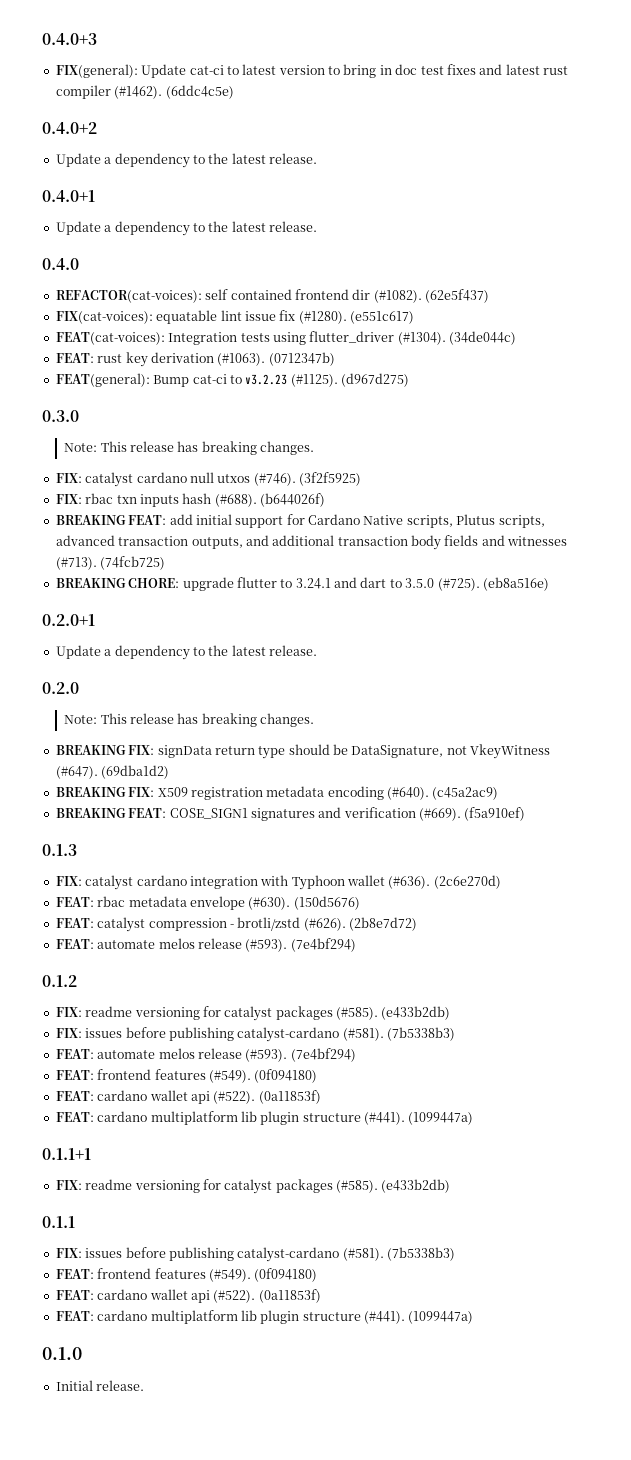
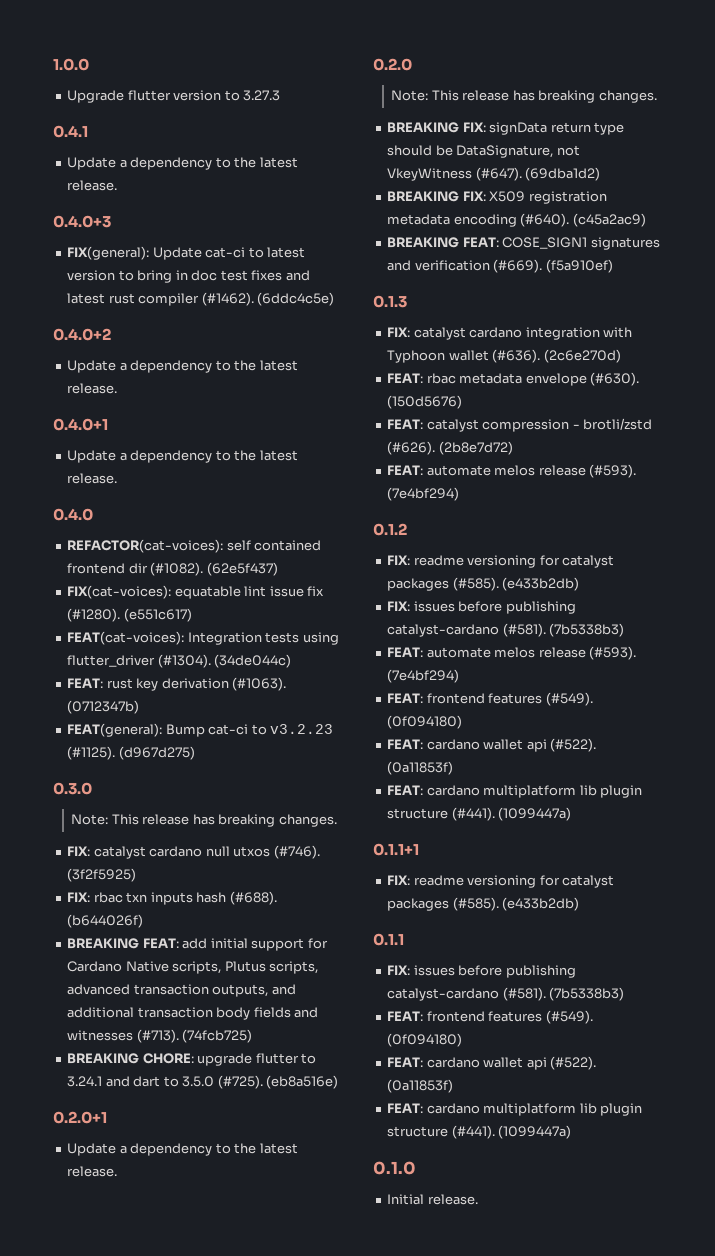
+ 1.0.0
+ Upgrade flutter version to 3.27.3
+ 0.4.1
+ Update a dependency to the latest release.

